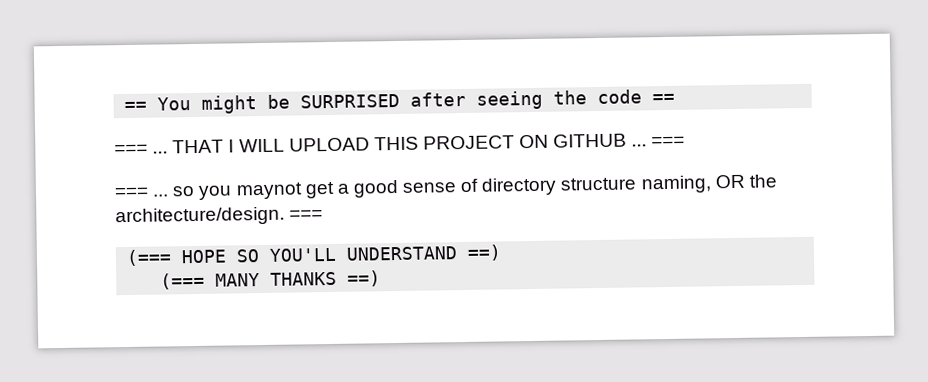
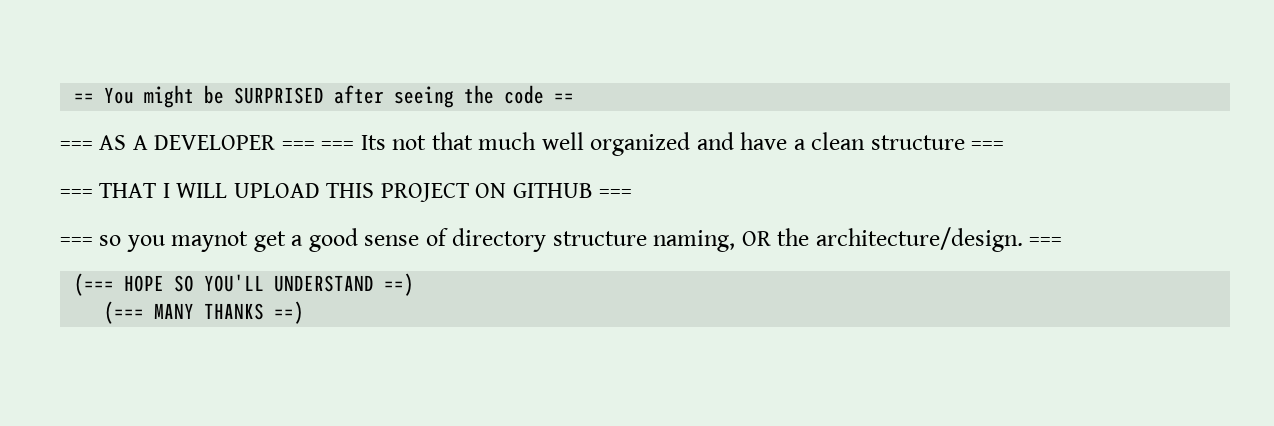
- === ... THAT I WILL UPLOAD THIS PROJECT ON GITHUB ... ===
- === ... so you maynot get a good sense of directory structure naming, OR the architecture/design.
+ === AS A DEVELOPER === === Its not that much well organized and have a clean structure ===
+ === THAT I WILL UPLOAD THIS PROJECT ON GITHUB ===
+ === so you maynot get a good sense of directory structure naming, OR the architecture/design.

